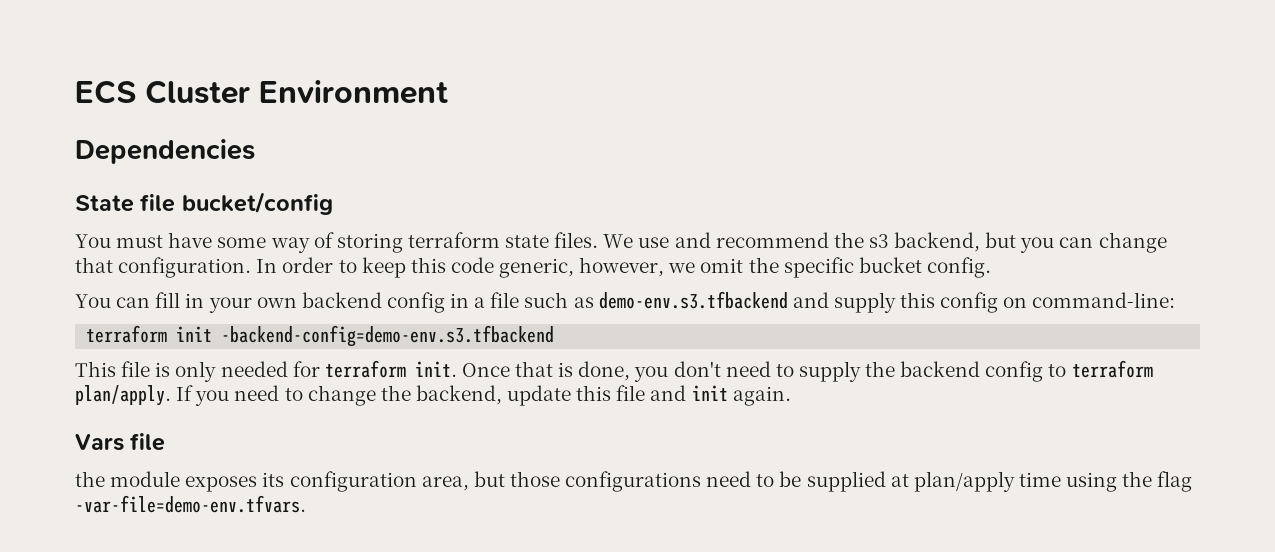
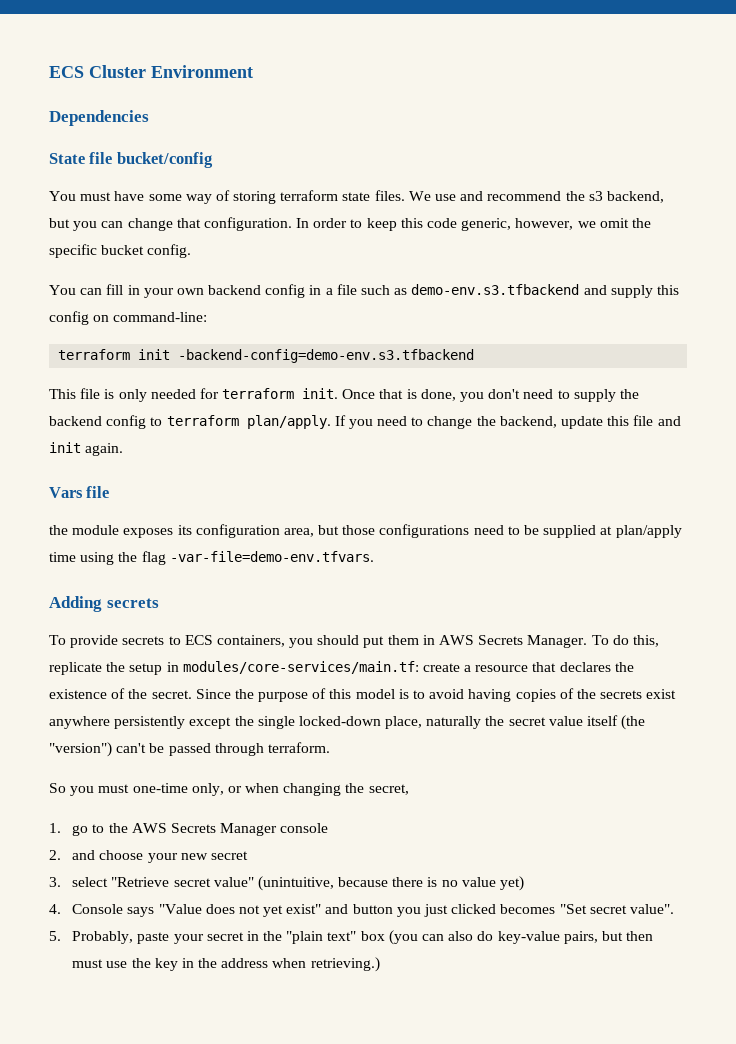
+ Adding secrets
+ To provide secrets to ECS containers, you should put them in AWS Secrets Manager. To do this, replicate the setup in modules/core-services/main.tf: create a resource that declares the existence of the secret. Since the purpose of this model is to avoid having copies of the secrets exist anywhere persistently except the single locked-down place, naturally the secret value itself (the "version") can't be passed through terraform.
+ So you must one-time only, or when changing the secret,
+ 1. go to the AWS Secrets Manager console
+ 2. and choose your new secret
+ 3. select "Retrieve secret value" (unintuitive, because there is no value yet)
+ 4. Console says "Value does not yet exist" and button you just clicked becomes "Set secret value".
+ 5. Probably, paste your secret in the "plain text" box (you can also do key-value pairs, but then must use the key in the address when retrieving.)

